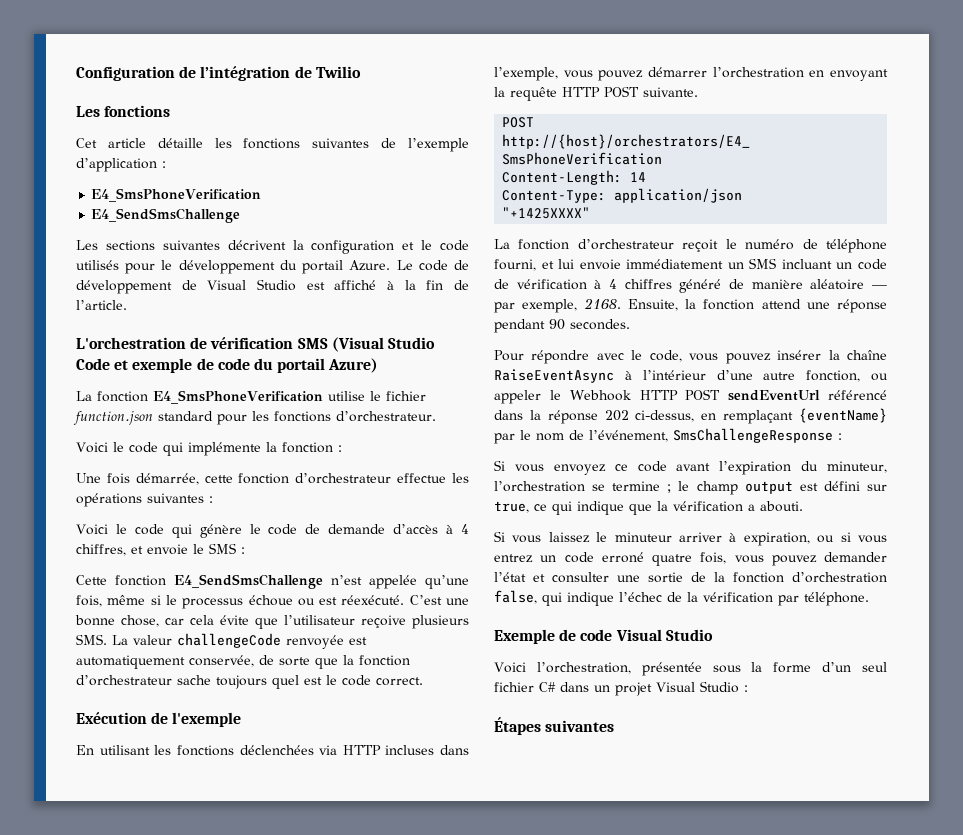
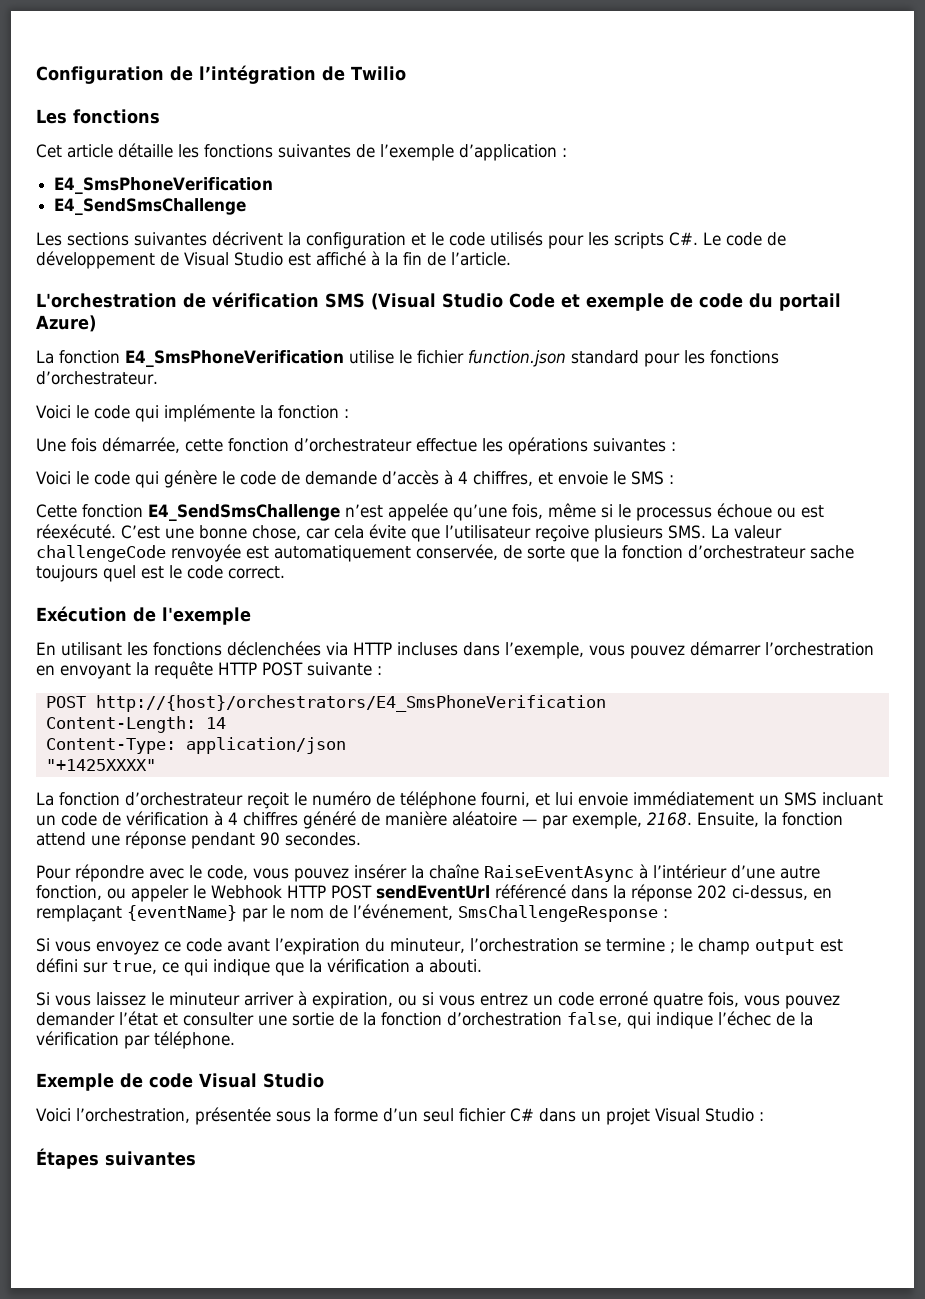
- Les sections suivantes décrivent la configuration et le code utilisés pour le développement du portail Azure. Le code de développement de Visual Studio est affiché à la fin de l’article.
+ Les sections suivantes décrivent la configuration et le code utilisés pour les scripts C#. Le code de développement de Visual Studio est affiché à la fin de l’article.
- En utilisant les fonctions déclenchées via HTTP incluses dans l’exemple, vous pouvez démarrer l’orchestration en envoyant la requête HTTP POST suivante.
+ En utilisant les fonctions déclenchées via HTTP incluses dans l’exemple, vous pouvez démarrer l’orchestration en envoyant la requête HTTP POST suivante :

